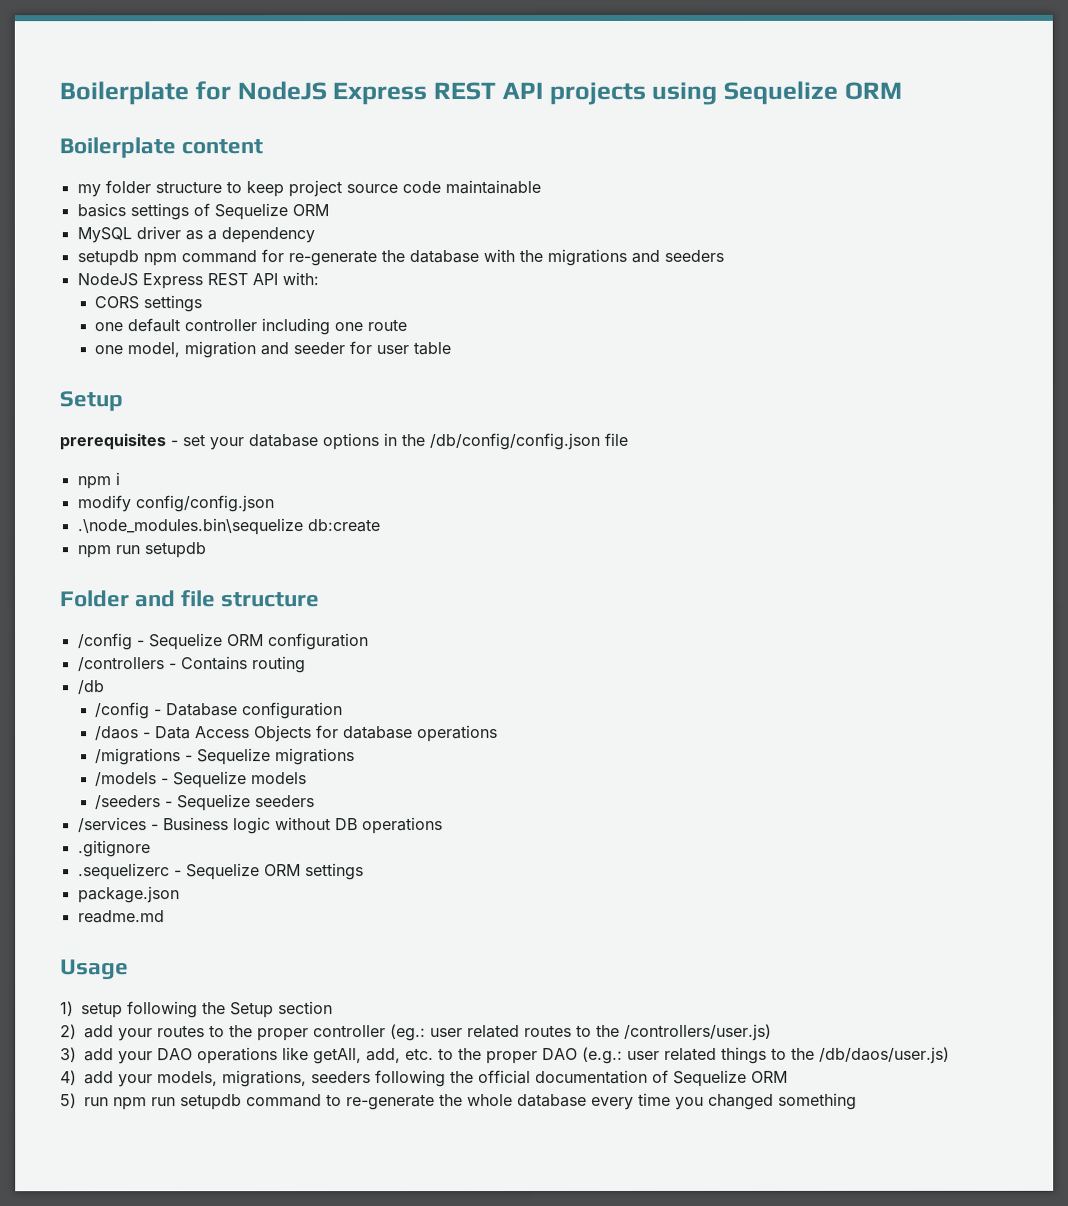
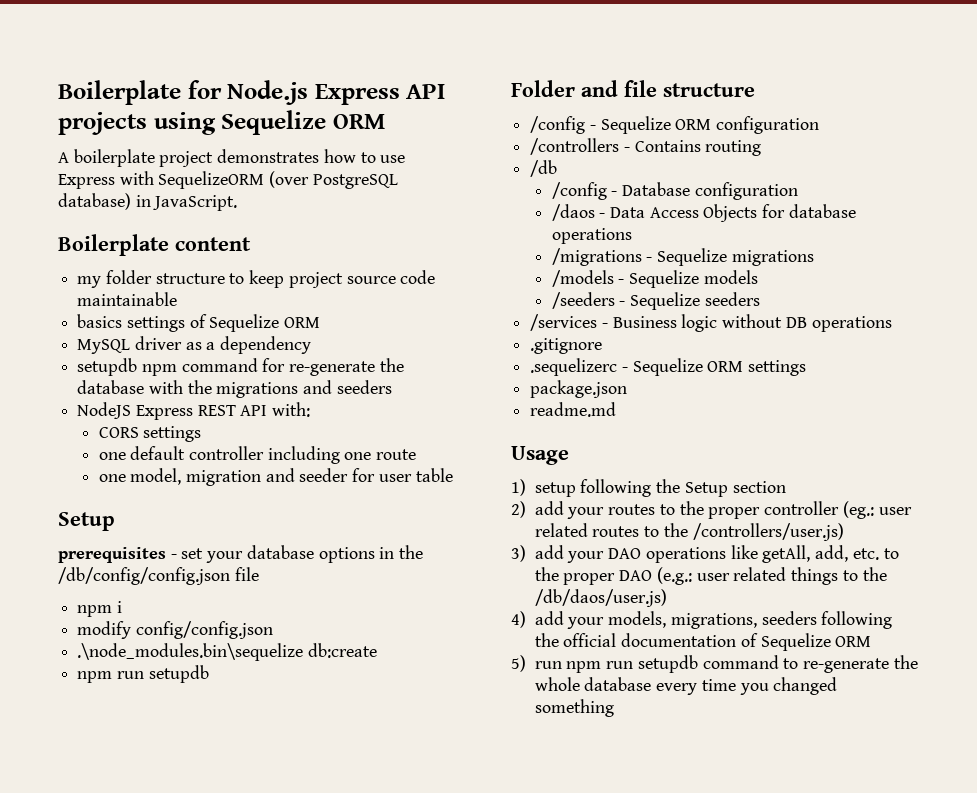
- Boilerplate for NodeJS Express REST API projects using Sequelize ORM
+ Boilerplate for Node.js Express API projects using Sequelize ORM
+ A boilerplate project demonstrates how to use Express with SequelizeORM (over PostgreSQL database) in JavaScript.

